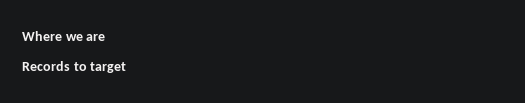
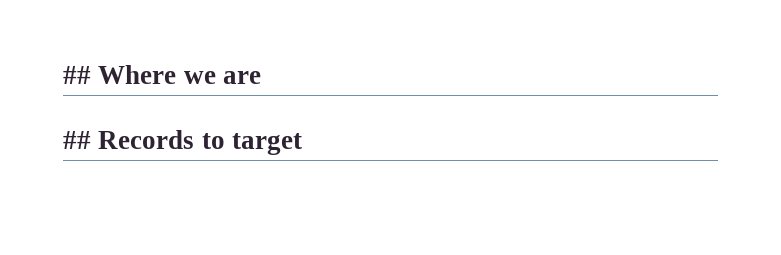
- Where we are
+ ## Where we are
- Records to target
+ ## Records to target

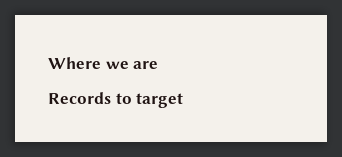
- ## Where we are
+ Where we are
- ## Records to target
+ Records to target

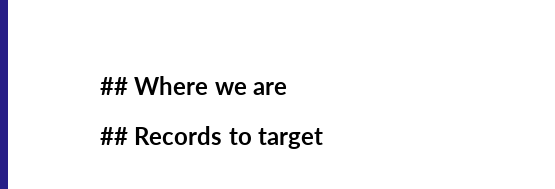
- Where we are
+ ## Where we are
- Records to target
+ ## Records to target

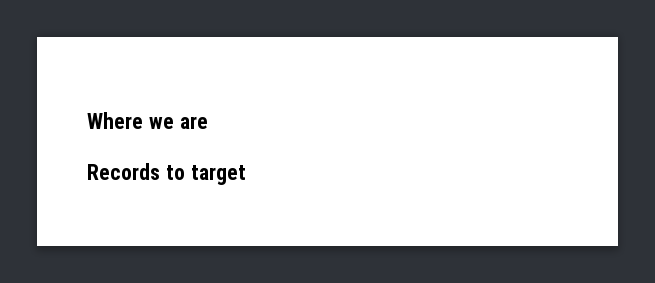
- ## Where we are
+ Where we are
- ## Records to target
+ Records to target

